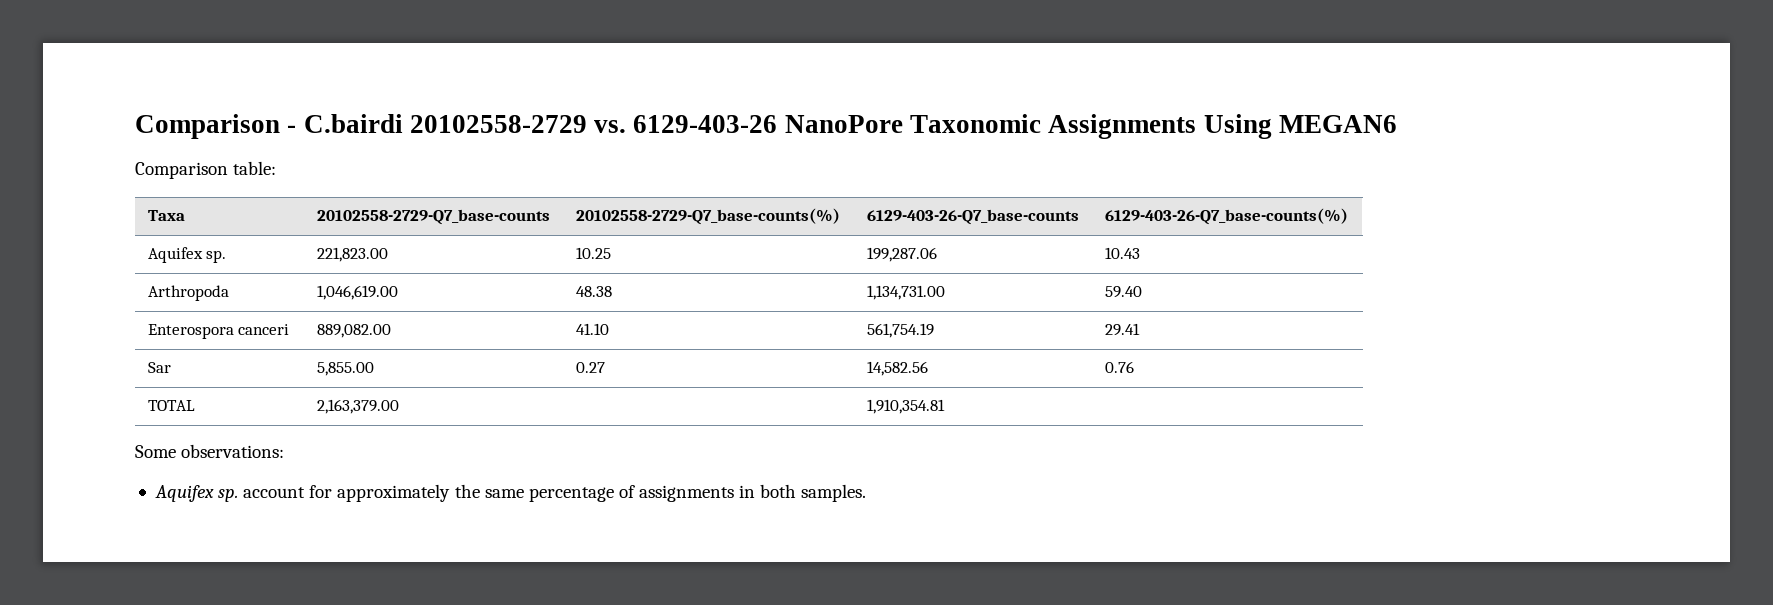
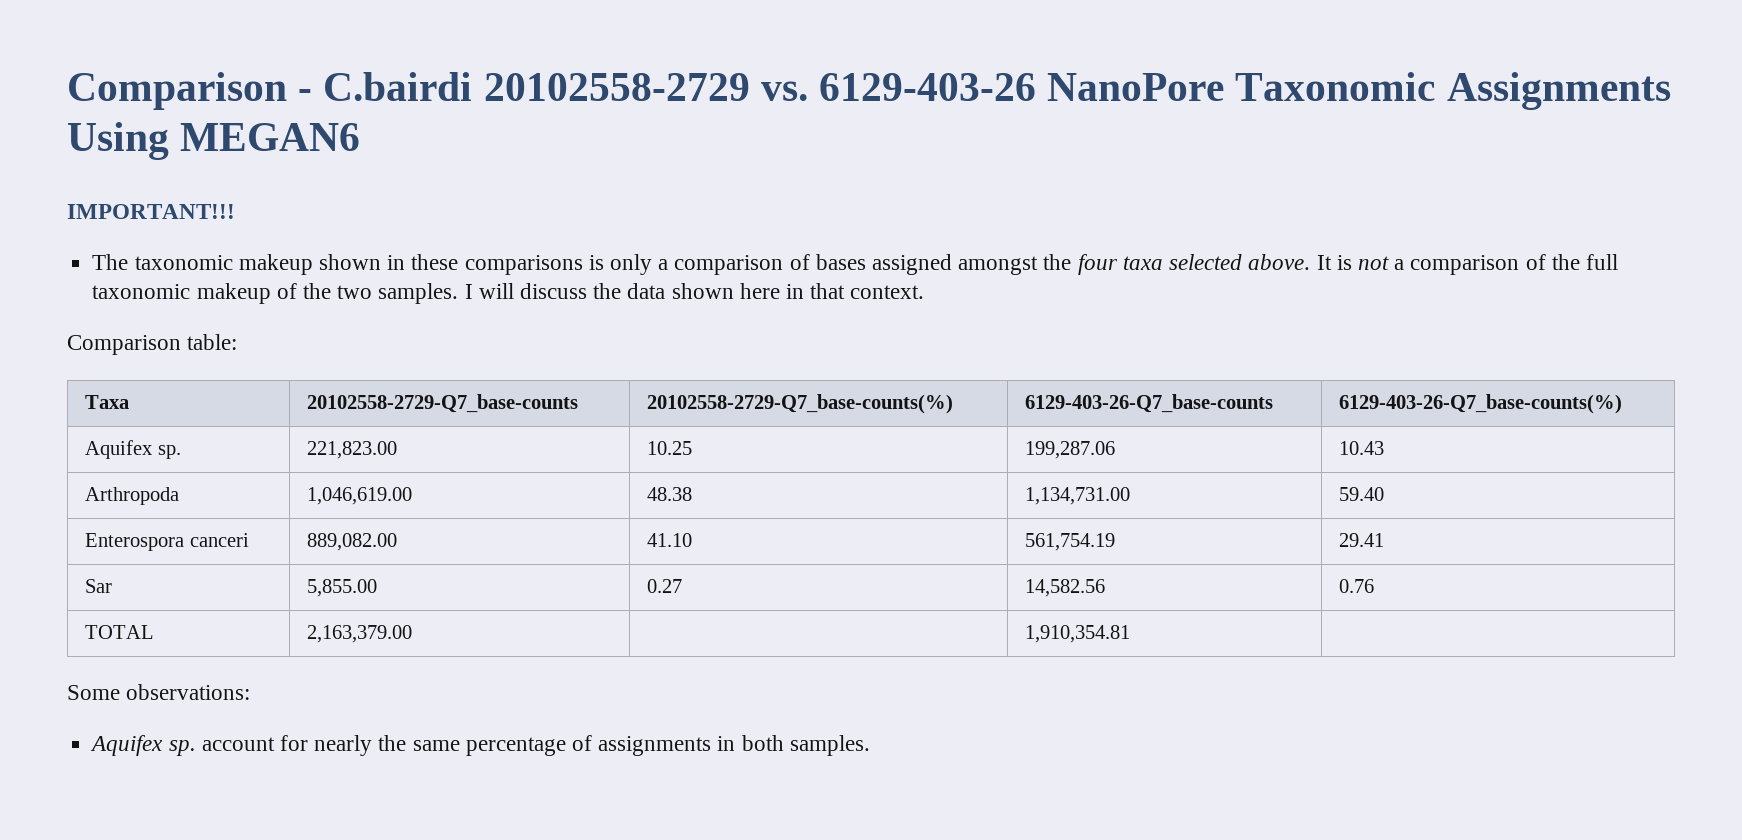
+ IMPORTANT!!!
+ The taxonomic makeup shown in these comparisons is only a comparison of bases assigned amongst the four taxa selected above. It is not a comparison of the full taxonomic makeup of the two samples. I will discuss the data shown here in that context.
- Aquifex sp. account for approximately the same percentage of assignments in both samples.
+ Aquifex sp. account for nearly the same percentage of assignments in both samples.

